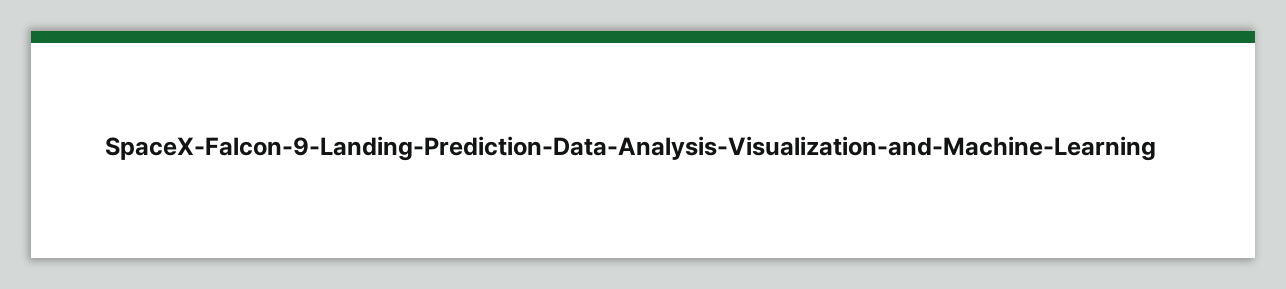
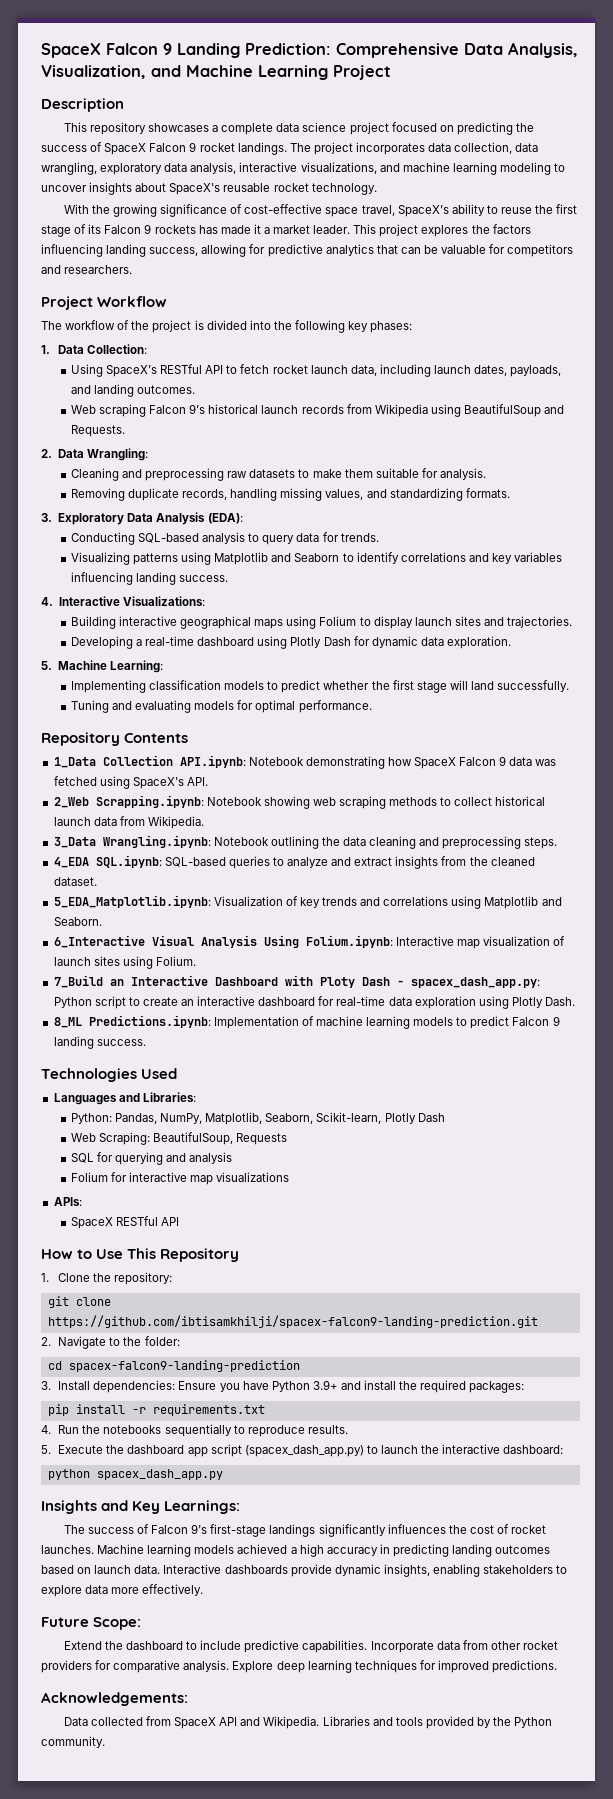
- SpaceX-Falcon-9-Landing-Prediction-Data-Analysis-Visualization-and-Machine-Learning
+ SpaceX Falcon 9 Landing Prediction: Comprehensive Data Analysis, Visualization, and Machine Learning Project
+ Description
+ This repository showcases a complete data science project focused on predicting the success of SpaceX Falcon 9 rocket landings. The project incorporates data collection, data wrangling, exploratory data analysis, interactive visualizations, and machine learning modeling to uncover insights about SpaceX's reusable rocket technology.
+ With the growing significance of cost-effective space travel, SpaceX’s ability to reuse the first stage of its Falcon 9 rockets has made it a market leader. This project explores the factors influencing landing success, allowing for predictive analytics that can be valuable for competitors and researchers.
+ Project Workflow
+ The workflow of the project is divided into the following key phases:
+ 1. Data Collection:
+ Using SpaceX’s RESTful API to fetch rocket launch data, including launch dates, payloads, and landing outcomes.
+ Web scraping Falcon 9’s historical launch records from Wikipedia using BeautifulSoup and Requests.
+ 2. Data Wrangling:
+ Cleaning and preprocessing raw datasets to make them suitable for analysis.
+ Removing duplicate records, handling missing values, and standardizing formats.
+ 3. Exploratory Data Analysis (EDA):
+ Conducting SQL-based analysis to query data for trends.
+ Visualizing patterns using Matplotlib and Seaborn to identify correlations and key variables influencing landing success.
+ 4. Interactive Visualizations:
+ Building interactive geographical maps using Folium to display launch sites and trajectories.
+ Developing a real-time dashboard using Plotly Dash for dynamic data exploration.
+ 5. Machine Learning:
+ Implementing classification models to predict whether the first stage will land successfully.
+ Tuning and evaluating models for optimal performance.
+ Repository Contents
+ 1_Data Collection API.ipynb: Notebook demonstrating how SpaceX Falcon 9 data was fetched using SpaceX's API.
+ 2_Web Scrapping.ipynb: Notebook showing web scraping methods to collect historical launch data from Wikipedia.
+ 3_Data Wrangling.ipynb: Notebook outlining the data cleaning and preprocessing steps.
+ 4_EDA SQL.ipynb: SQL-based queries to analyze and extract insights from the cleaned dataset.
+ 5_EDA_Matplotlib.ipynb: Visualization of key trends and correlations using Matplotlib and Seaborn.
+ 6_Interactive Visual Analysis Using Folium.ipynb: Interactive map visualization of launch sites using Folium.
+ 7_Build an Interactive Dashboard with Ploty Dash - spacex_dash_app.py: Python script to create an interactive dashboard for real-time data exploration using Plotly Dash.
+ 8_ML Predictions.ipynb: Implementation of machine learning models to predict Falcon 9 landing success.
+ Technologies Used
+ Languages and Libraries:
+ Python: Pandas, NumPy, Matplotlib, Seaborn, Scikit-learn, Plotly Dash
+ Web Scraping: BeautifulSoup, Requests
+ SQL for querying and analysis
+ Folium for interactive map visualizations
+ APIs:
+ SpaceX RESTful API
+ How to Use This Repository
+ 1. Clone the repository:
+ git clone https://github.com/ibtisamkhilji/spacex-falcon9-landing-prediction.git
+ 2. Navigate to the folder:
+ cd spacex-falcon9-landing-prediction
+ 3. Install dependencies: Ensure you have Python 3.9+ and install the required packages:
+ pip install -r requirements.txt
+ 4. Run the notebooks sequentially to reproduce results.
+ 5. Execute the dashboard app script (spacex_dash_app.py) to launch the interactive dashboard:
+ python spacex_dash_app.py
+ Insights and Key Learnings:
+ The success of Falcon 9's first-stage landings significantly influences the cost of rocket launches. Machine learning models achieved a high accuracy in predicting landing outcomes based on launch data. Interactive dashboards provide dynamic insights, enabling stakeholders to explore data more effectively.
+ Future Scope:
+ Extend the dashboard to include predictive capabilities. Incorporate data from other rocket providers for comparative analysis. Explore deep learning techniques for improved predictions.
+ Acknowledgements:
+ Data collected from SpaceX API and Wikipedia. Libraries and tools provided by the Python community.

